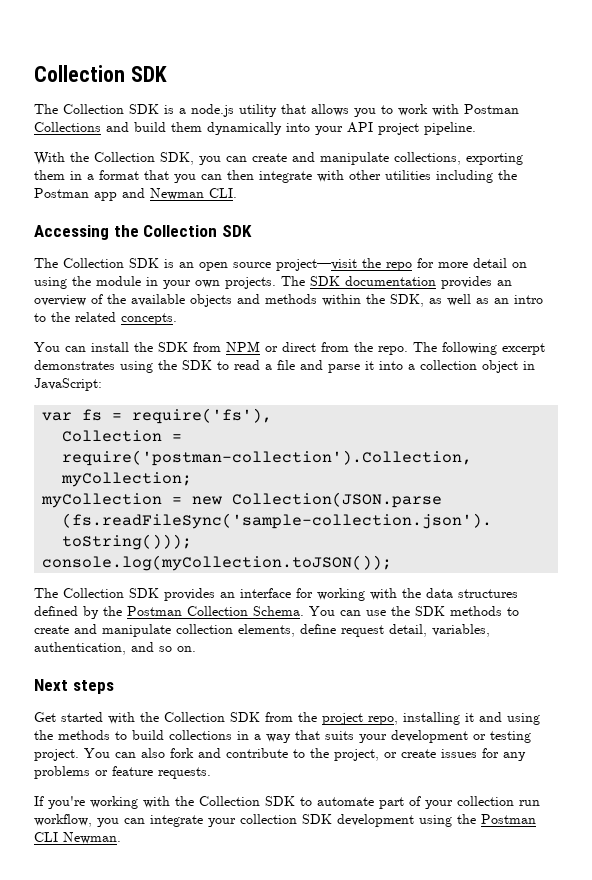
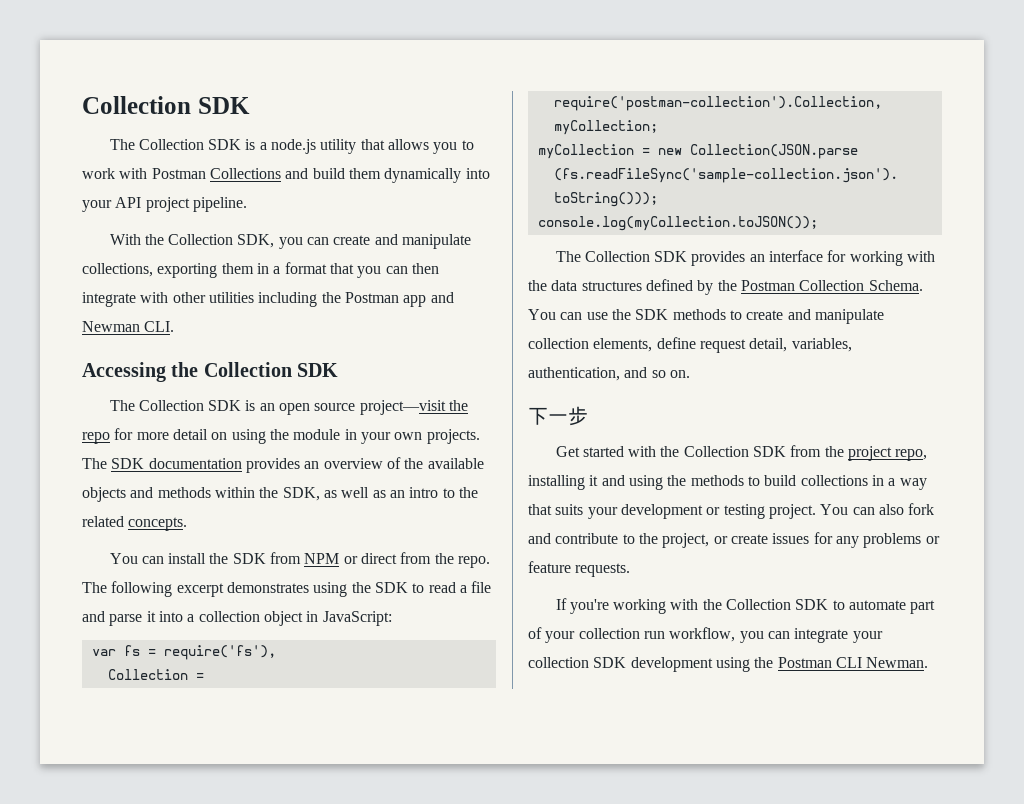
- Next steps
+ 下一步

